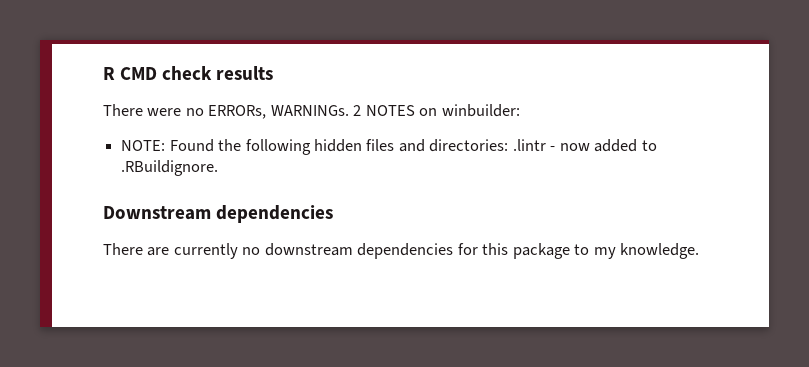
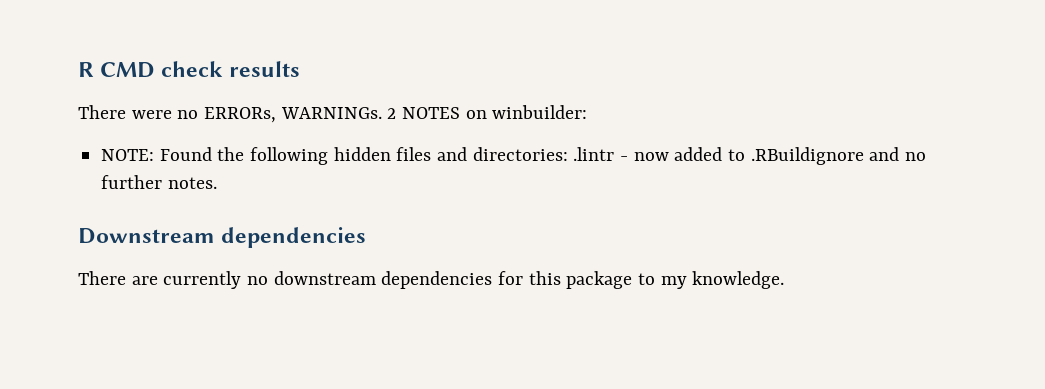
- NOTE: Found the following hidden files and directories: .lintr - now added to .RBuildignore.
+ NOTE: Found the following hidden files and directories: .lintr - now added to .RBuildignore and no further notes.

